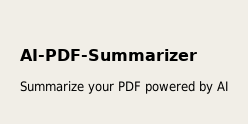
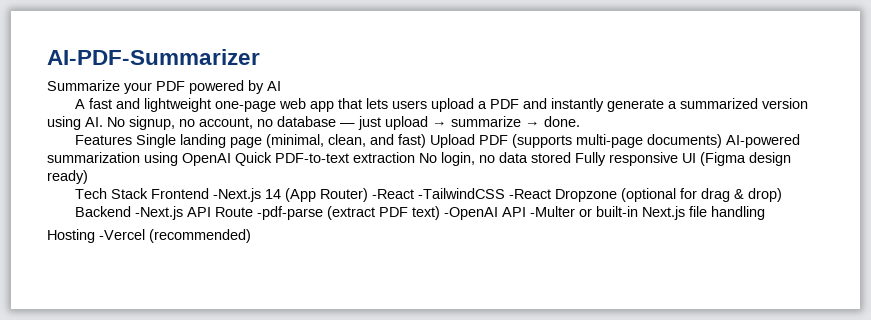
+ A fast and lightweight one-page web app that lets users upload a PDF and instantly generate a summarized version using AI. No signup, no account, no database — just upload → summarize → done.
+ Features Single landing page (minimal, clean, and fast) Upload PDF (supports multi-page documents) AI-powered summarization using OpenAI Quick PDF-to-text extraction No login, no data stored Fully responsive UI (Figma design ready)
+ Tech Stack Frontend -Next.js 14 (App Router) -React -TailwindCSS -React Dropzone (optional for drag & drop)
+ Backend -Next.js API Route -pdf-parse (extract PDF text) -OpenAI API -Multer or built-in Next.js file handling
+ Hosting -Vercel (recommended)

